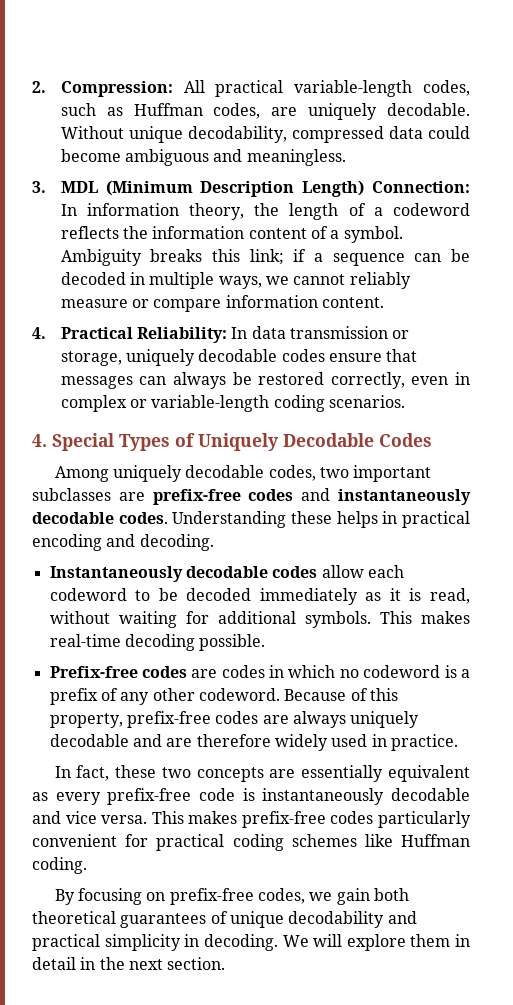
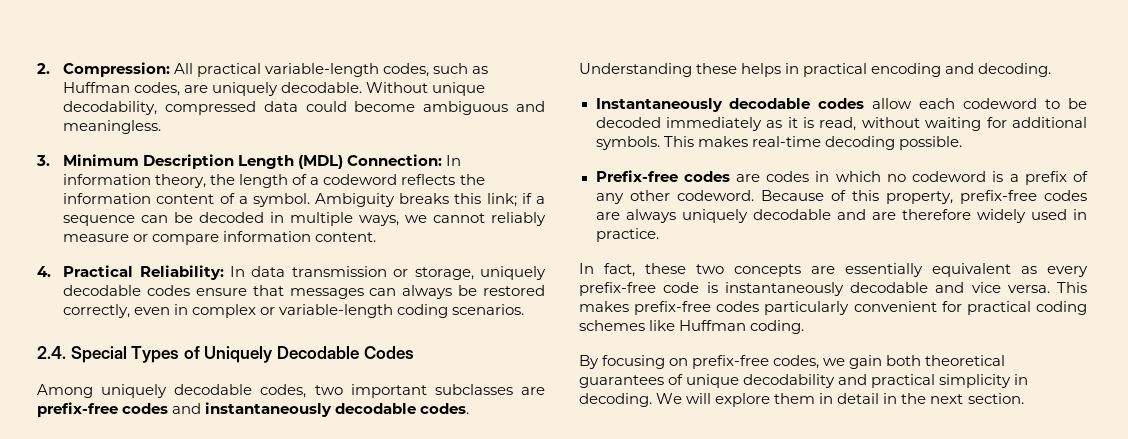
- 3. MDL (Minimum Description Length) Connection: In information theory, the length of a codeword reflects the information content of a symbol.
+ 3. Minimum Description Length (MDL) Connection: In information theory, the length of a codeword reflects the information content of a symbol.
- 4. Special Types of Uniquely Decodable Codes
+ 2.4. Special Types of Uniquely Decodable Codes

